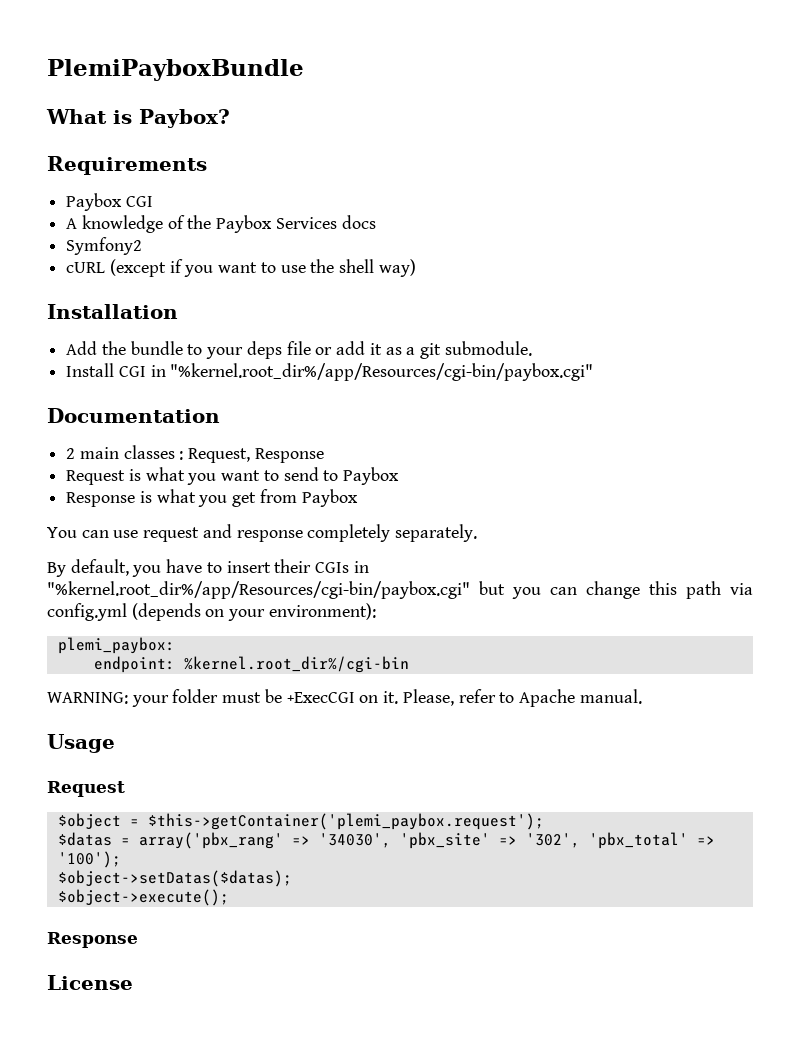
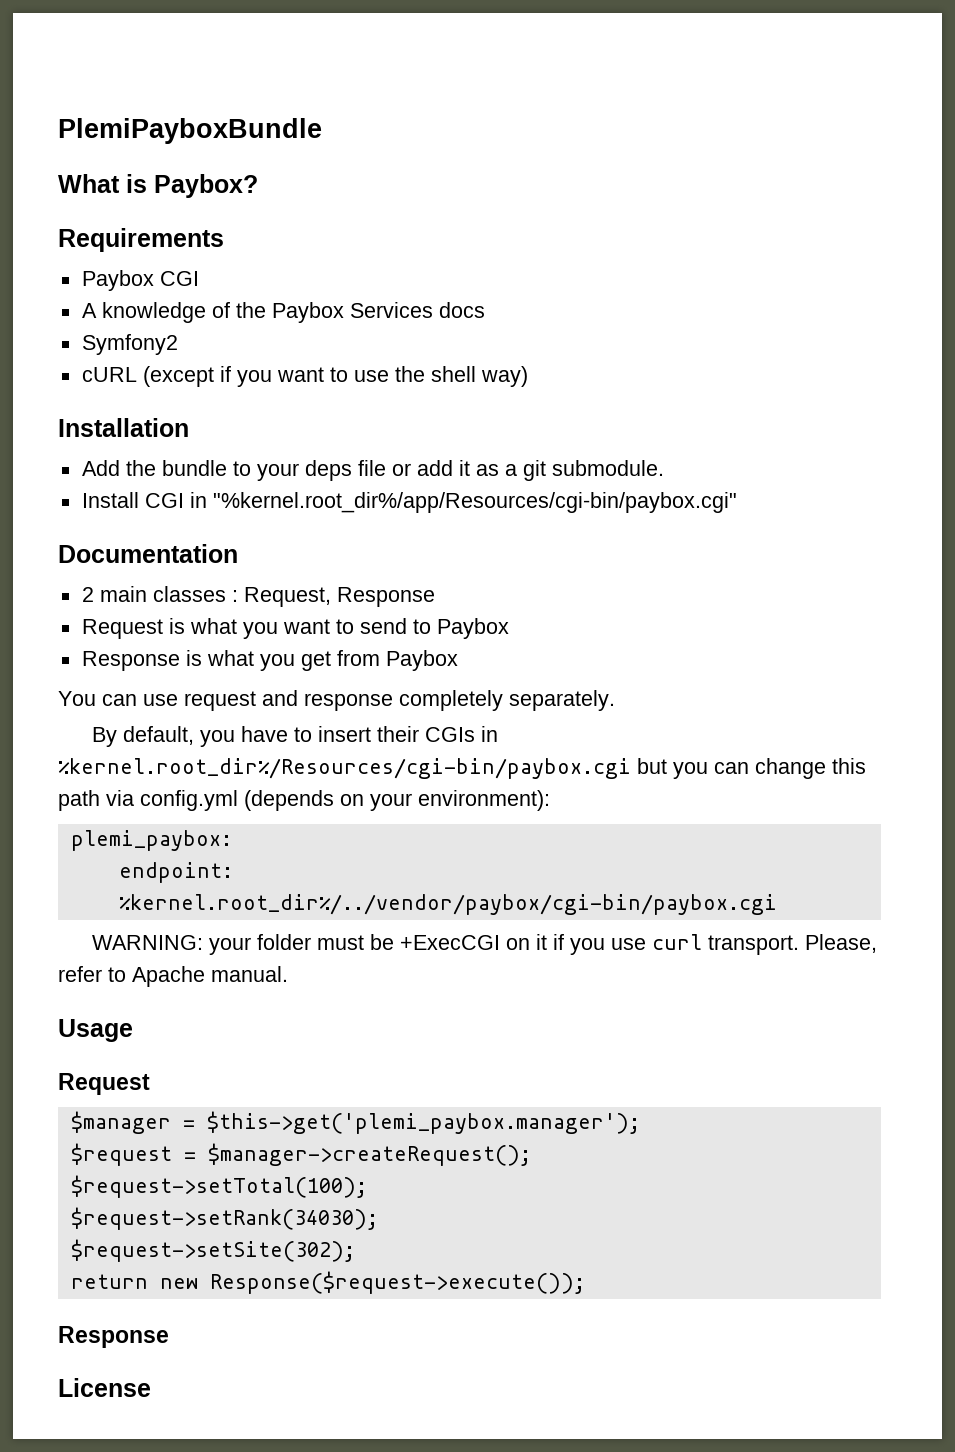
- By default, you have to insert their CGIs in "%kernel.root_dir%/app/Resources/cgi-bin/paybox.cgi" but you can change this path via config.yml (depends on your environment):
+ By default, you have to insert their CGIs in %kernel.root_dir%/Resources/cgi-bin/paybox.cgi but you can change this path via config.yml (depends on your environment):
- endpoint: %kernel.root_dir%/cgi-bin
+ endpoint: %kernel.root_dir%/../vendor/paybox/cgi-bin/paybox.cgi
- WARNING: your folder must be +ExecCGI on it.
+ WARNING: your folder must be +ExecCGI on it if you use curl transport.
- $object = $this->getContainer('plemi_paybox.request');
- $datas = array('pbx_rang' => '34030', 'pbx_site' => '302', 'pbx_total' => '100');
- $object->setDatas($datas);
- $object->execute();
+ $manager = $this->get('plemi_paybox.manager');
+ $request = $manager->createRequest();
+ $request->setTotal(100);
+ $request->setRank(34030);
+ $request->setSite(302);
+ return new Response($request->execute());

